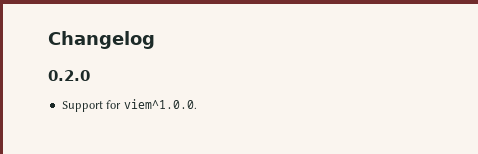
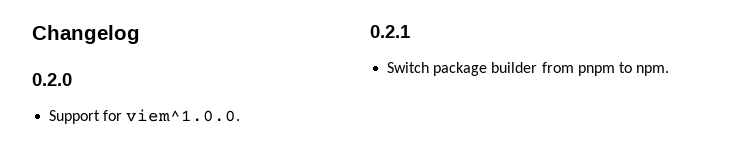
+ 0.2.1
+ Switch package builder from pnpm to npm.

